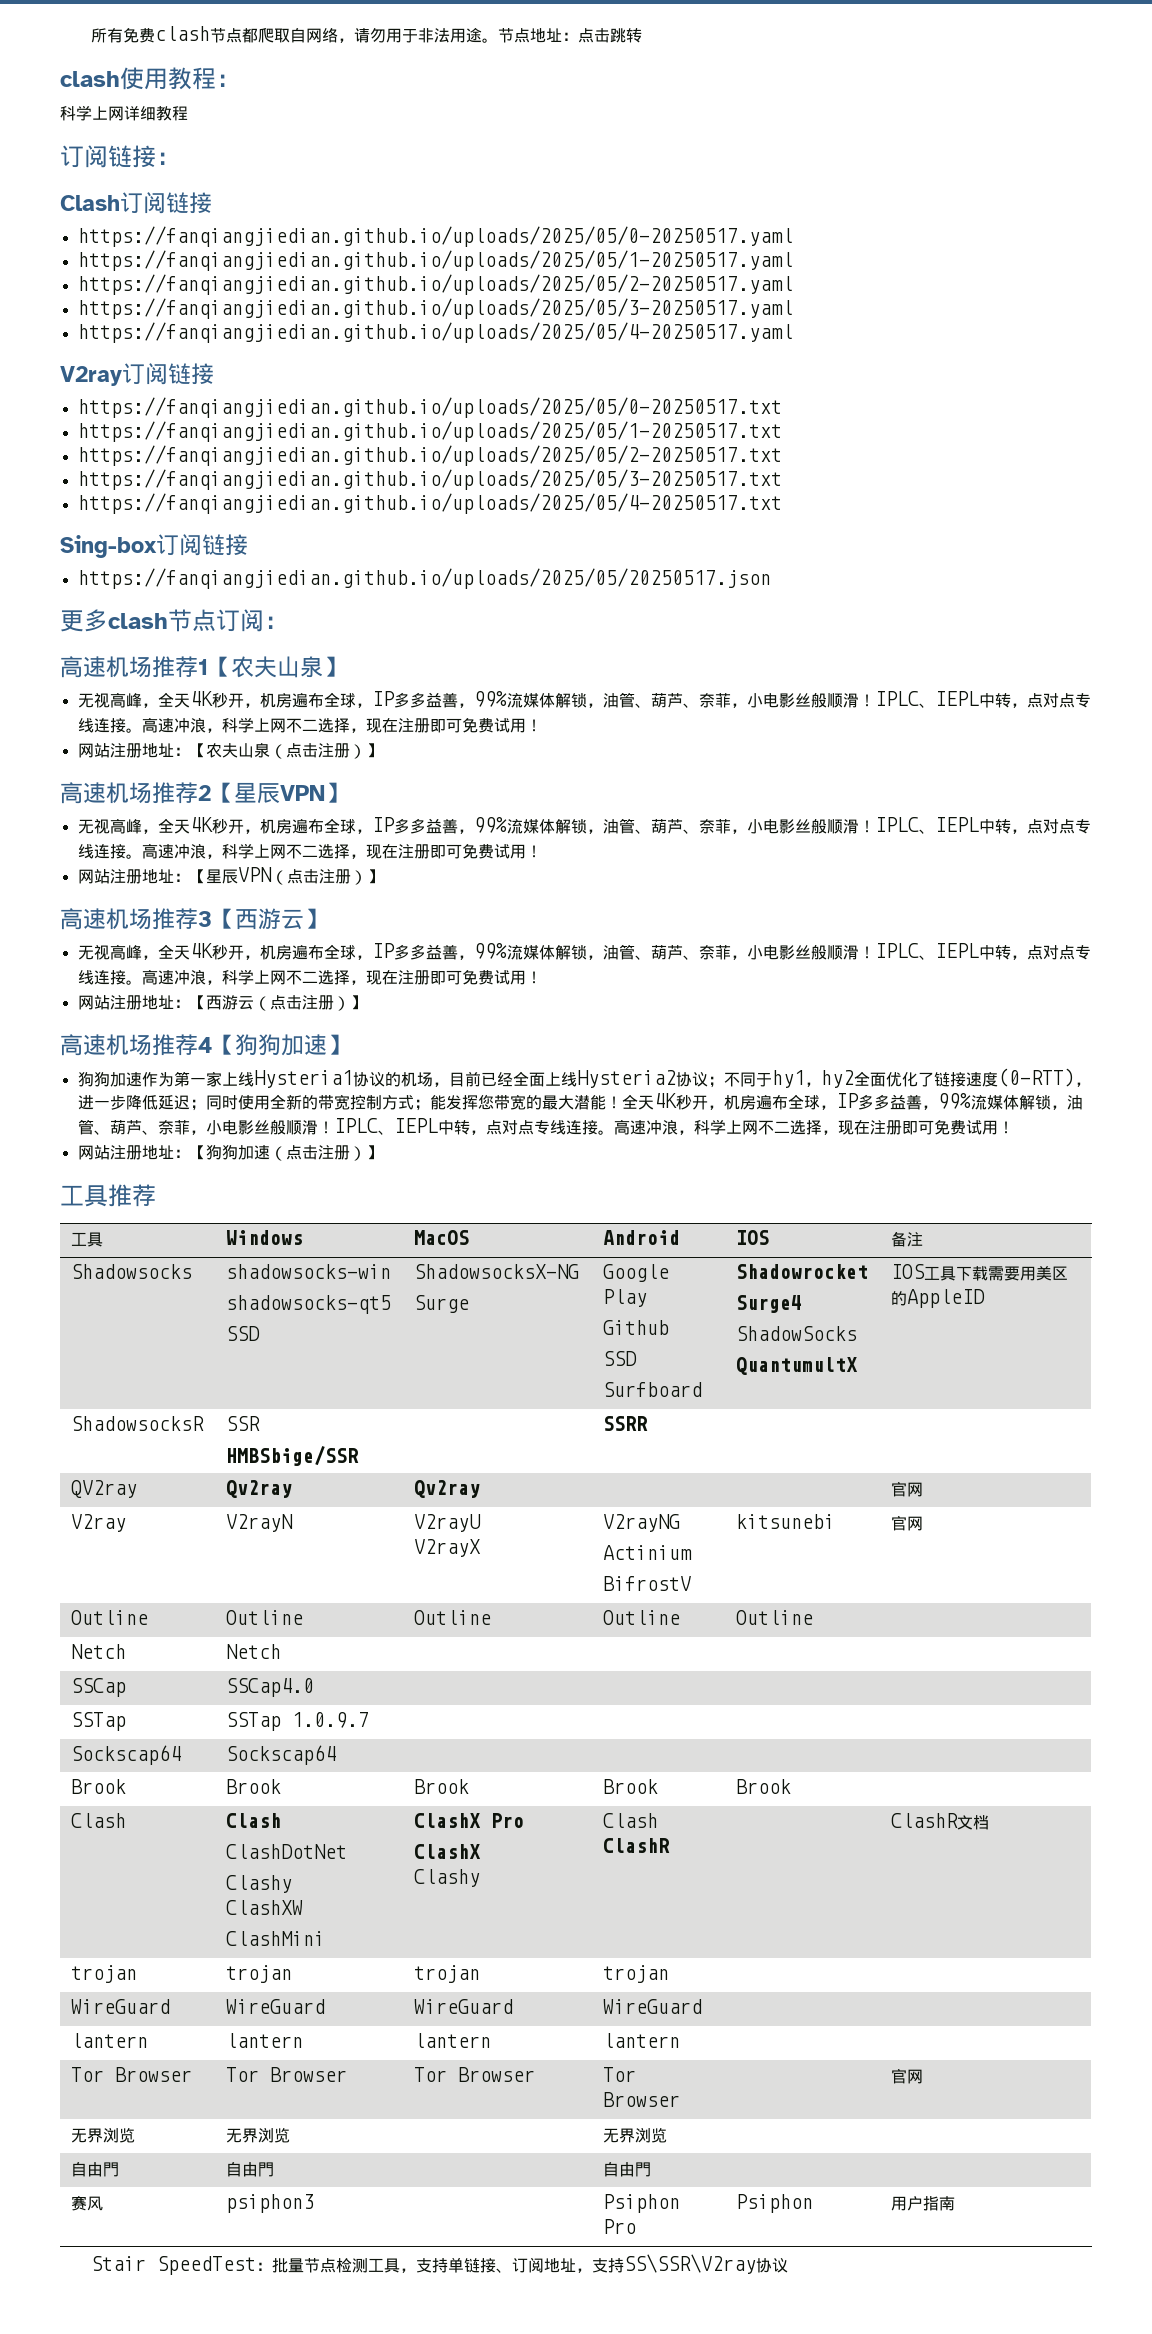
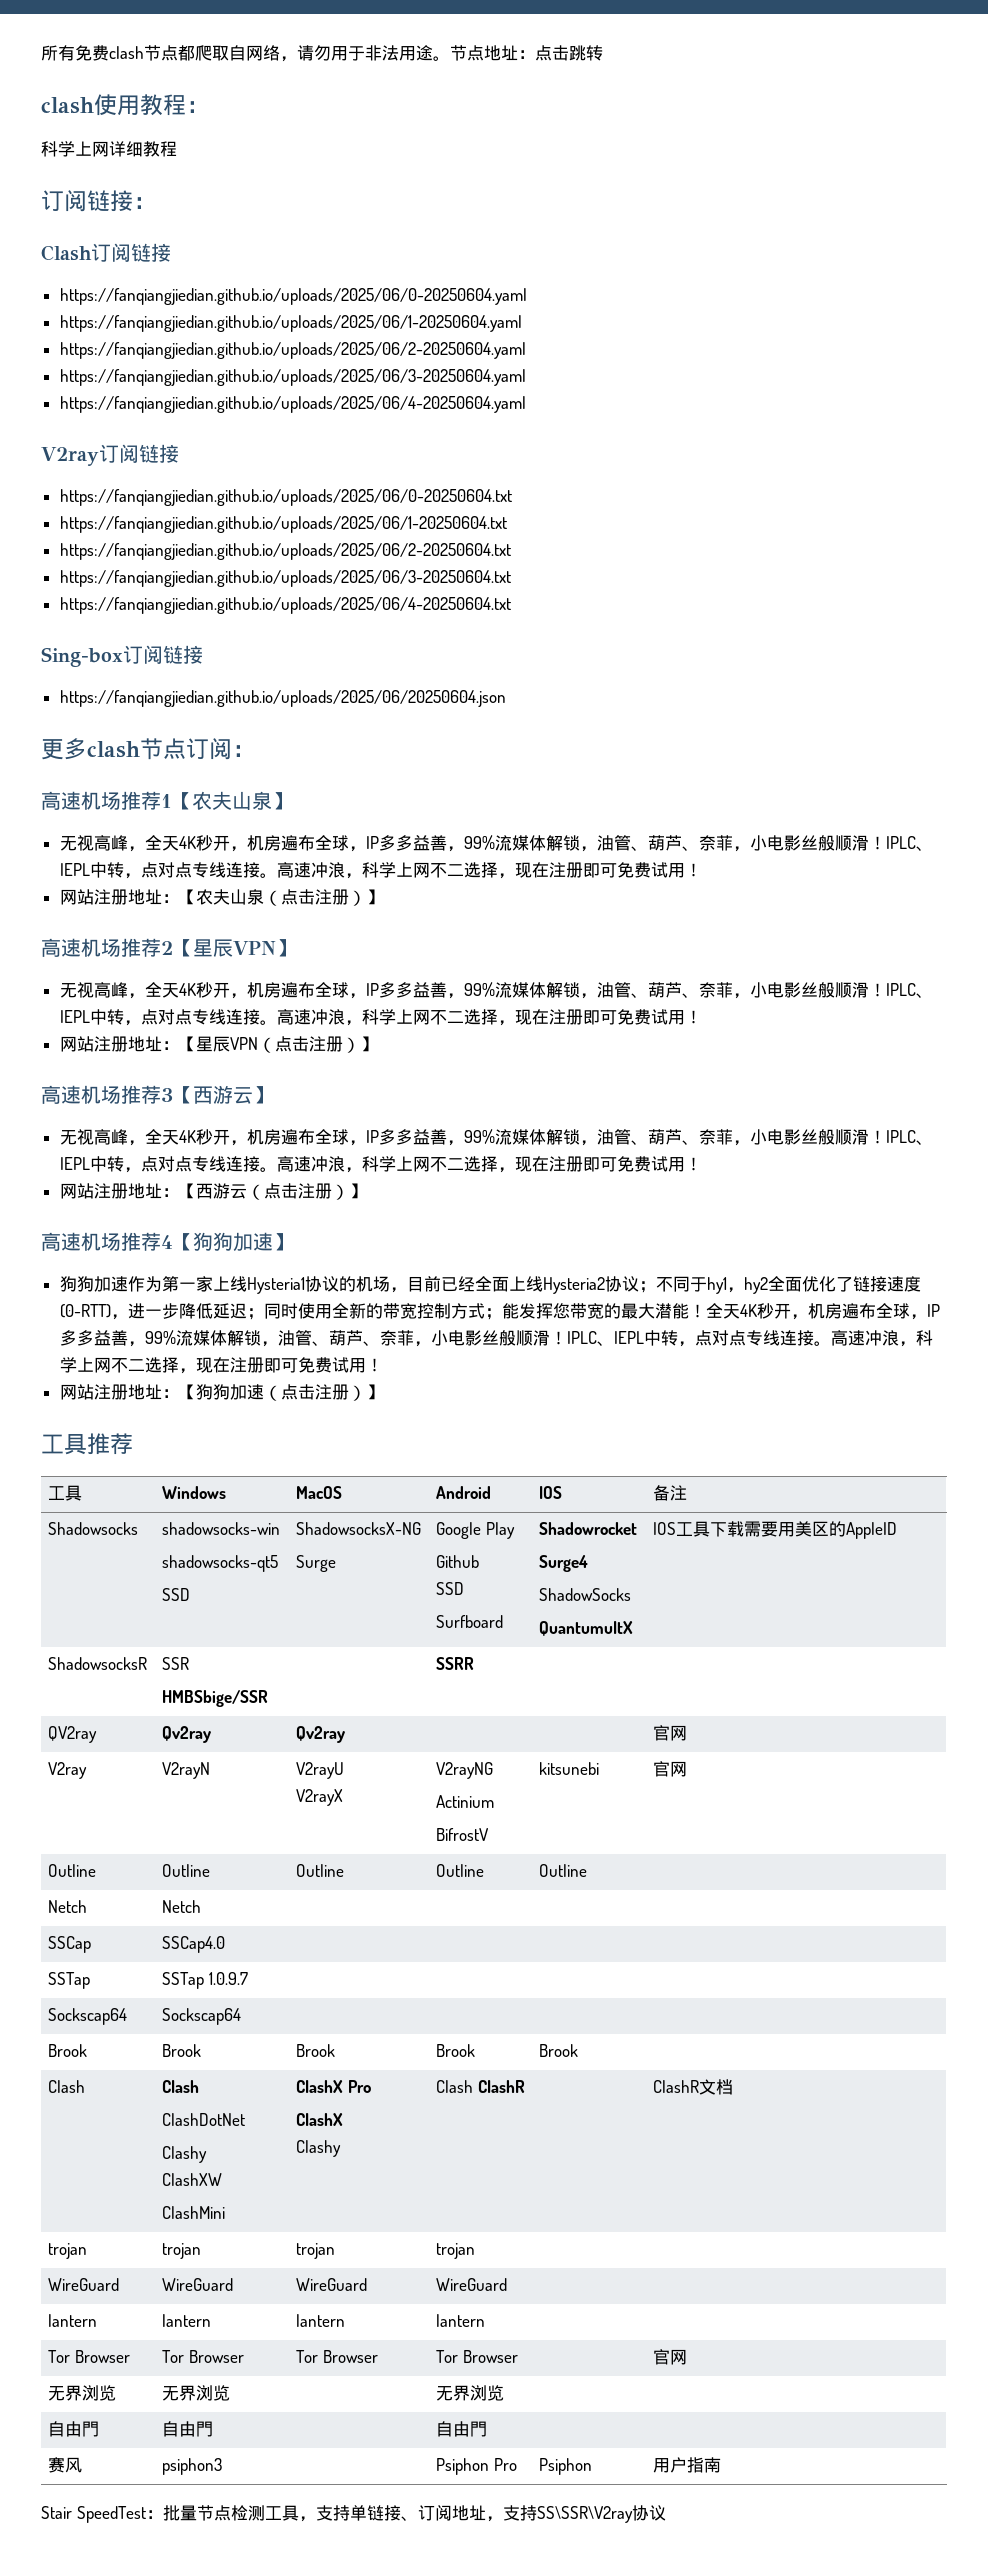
- https://fanqiangjiedian.github.io/uploads/2025/05/0-20250517.yaml
- https://fanqiangjiedian.github.io/uploads/2025/05/1-20250517.yaml
- https://fanqiangjiedian.github.io/uploads/2025/05/2-20250517.yaml
- https://fanqiangjiedian.github.io/uploads/2025/05/3-20250517.yaml
- https://fanqiangjiedian.github.io/uploads/2025/05/4-20250517.yaml
+ https://fanqiangjiedian.github.io/uploads/2025/06/0-20250604.yaml
+ https://fanqiangjiedian.github.io/uploads/2025/06/1-20250604.yaml
+ https://fanqiangjiedian.github.io/uploads/2025/06/2-20250604.yaml
+ https://fanqiangjiedian.github.io/uploads/2025/06/3-20250604.yaml
+ https://fanqiangjiedian.github.io/uploads/2025/06/4-20250604.yaml
  V2ray订阅链接
- https://fanqiangjiedian.github.io/uploads/2025/05/0-20250517.txt
- https://fanqiangjiedian.github.io/uploads/2025/05/1-20250517.txt
- https://fanqiangjiedian.github.io/uploads/2025/05/2-20250517.txt
- https://fanqiangjiedian.github.io/uploads/2025/05/3-20250517.txt
- https://fanqiangjiedian.github.io/uploads/2025/05/4-20250517.txt
+ https://fanqiangjiedian.github.io/uploads/2025/06/0-20250604.txt
+ https://fanqiangjiedian.github.io/uploads/2025/06/1-20250604.txt
+ https://fanqiangjiedian.github.io/uploads/2025/06/2-20250604.txt
+ https://fanqiangjiedian.github.io/uploads/2025/06/3-20250604.txt
+ https://fanqiangjiedian.github.io/uploads/2025/06/4-20250604.txt
- https://fanqiangjiedian.github.io/uploads/2025/05/20250517.json
+ https://fanqiangjiedian.github.io/uploads/2025/06/20250604.json

